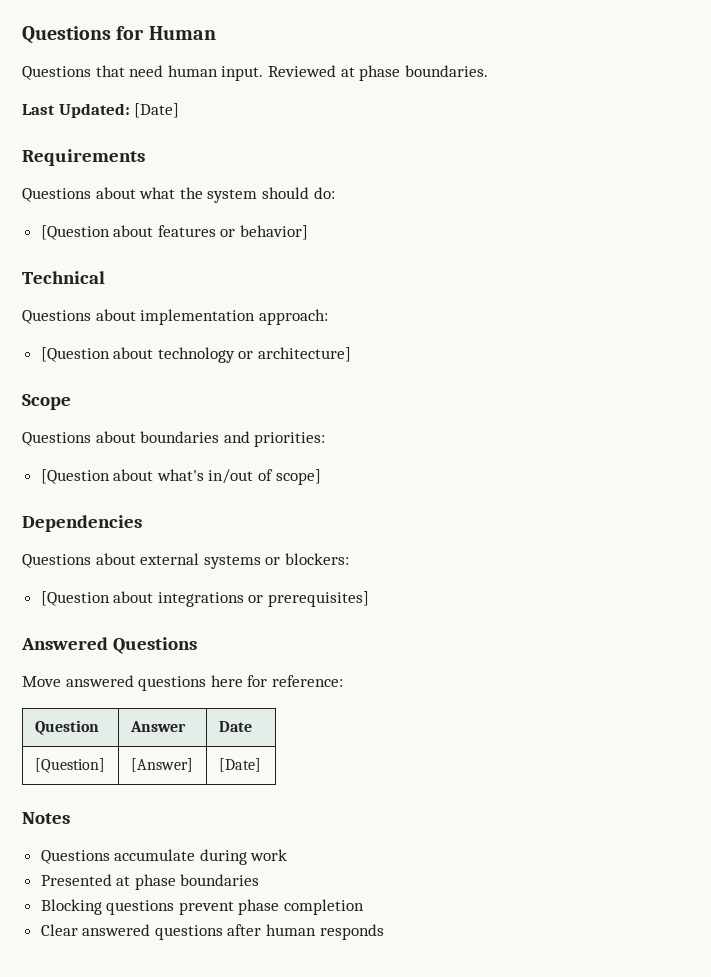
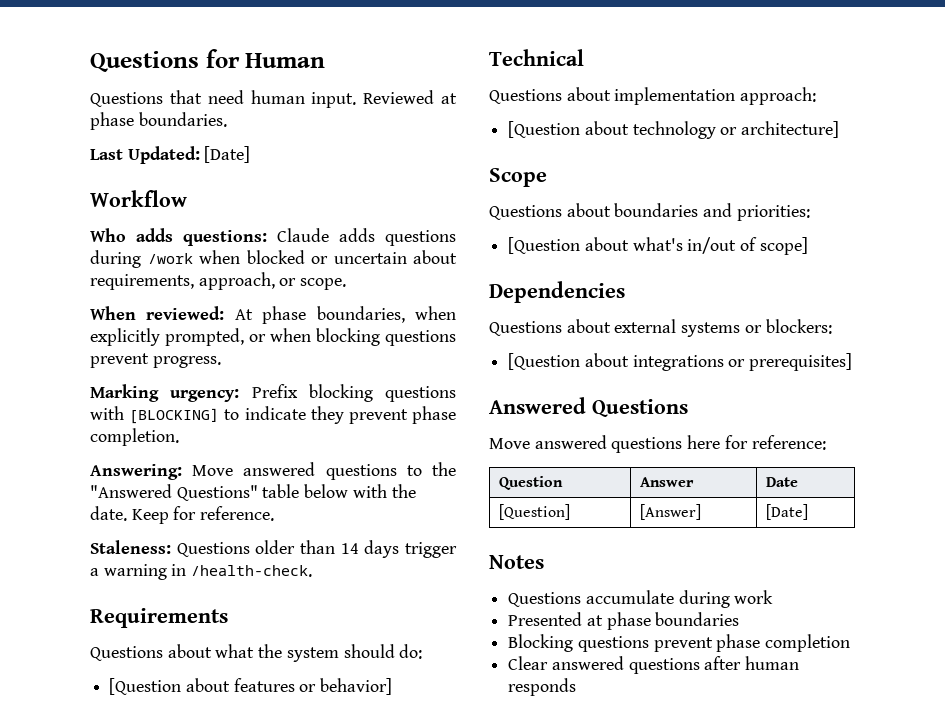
+ Workflow
+ Who adds questions: Claude adds questions during /work when blocked or uncertain about requirements, approach, or scope.
+ When reviewed: At phase boundaries, when explicitly prompted, or when blocking questions prevent progress.
+ Marking urgency: Prefix blocking questions with [BLOCKING] to indicate they prevent phase completion.
+ Answering: Move answered questions to the "Answered Questions" table below with the date. Keep for reference.
+ Staleness: Questions older than 14 days trigger a warning in /health-check.

